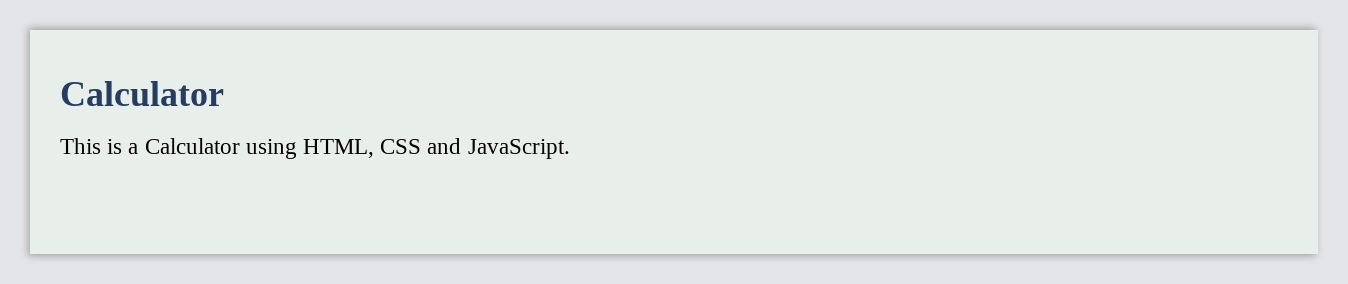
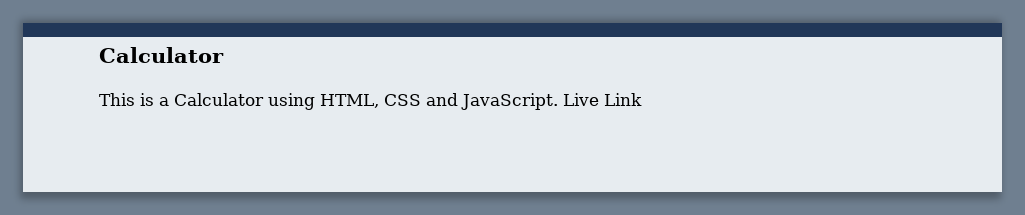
+ Live Link

